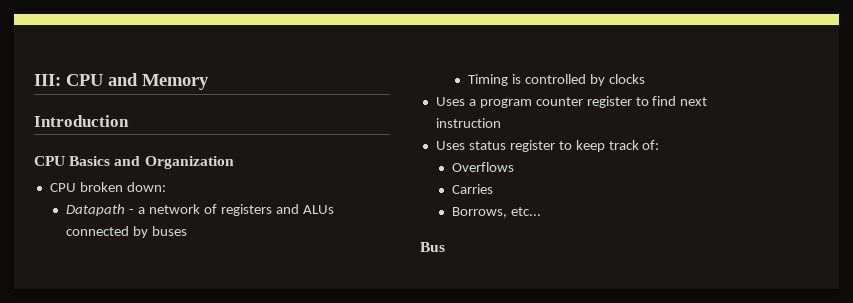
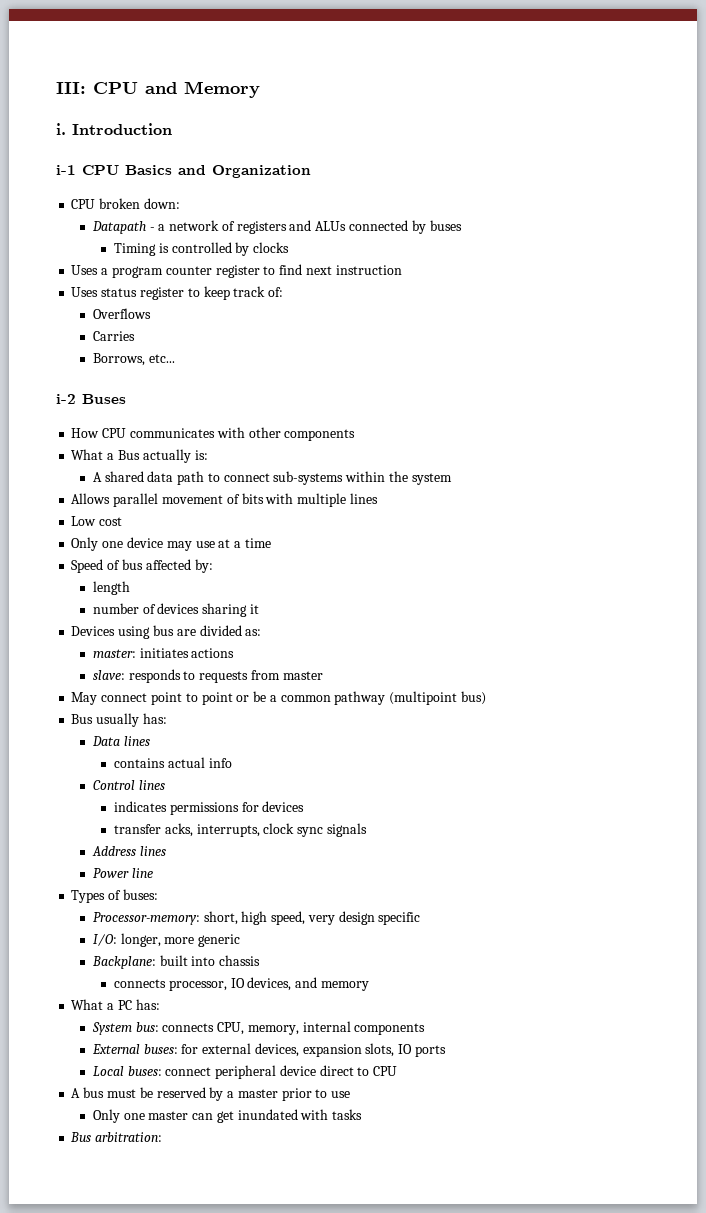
+ i.
- CPU Basics and Organization
+ i-1 CPU Basics and Organization
- Bus
+ i-2 Buses
+ How CPU communicates with other components
+ What a Bus actually is:
+ A shared data path to connect sub-systems within the system
+ Allows parallel movement of bits with multiple lines
+ Low cost
+ Only one device may use at a time
+ Speed of bus affected by:
+ length
+ number of devices sharing it
+ Devices using bus are divided as:
+ master: initiates actions
+ slave: responds to requests from master
+ May connect point to point or be a common pathway (multipoint bus)
+ Bus usually has:
+ Data lines
+ contains actual info
+ Control lines
+ indicates permissions for devices
+ transfer acks, interrupts, clock sync signals
+ Address lines
+ Power line
+ Types of buses:
+ Processor-memory: short, high speed, very design specific
+ I/O: longer, more generic
+ Backplane: built into chassis
+ connects processor, IO devices, and memory
+ What a PC has:
+ System bus: connects CPU, memory, internal components
+ External buses: for external devices, expansion slots, IO ports
+ Local buses: connect peripheral device direct to CPU
+ A bus must be reserved by a master prior to use
+ Only one master can get inundated with tasks
+ Bus arbitration:

